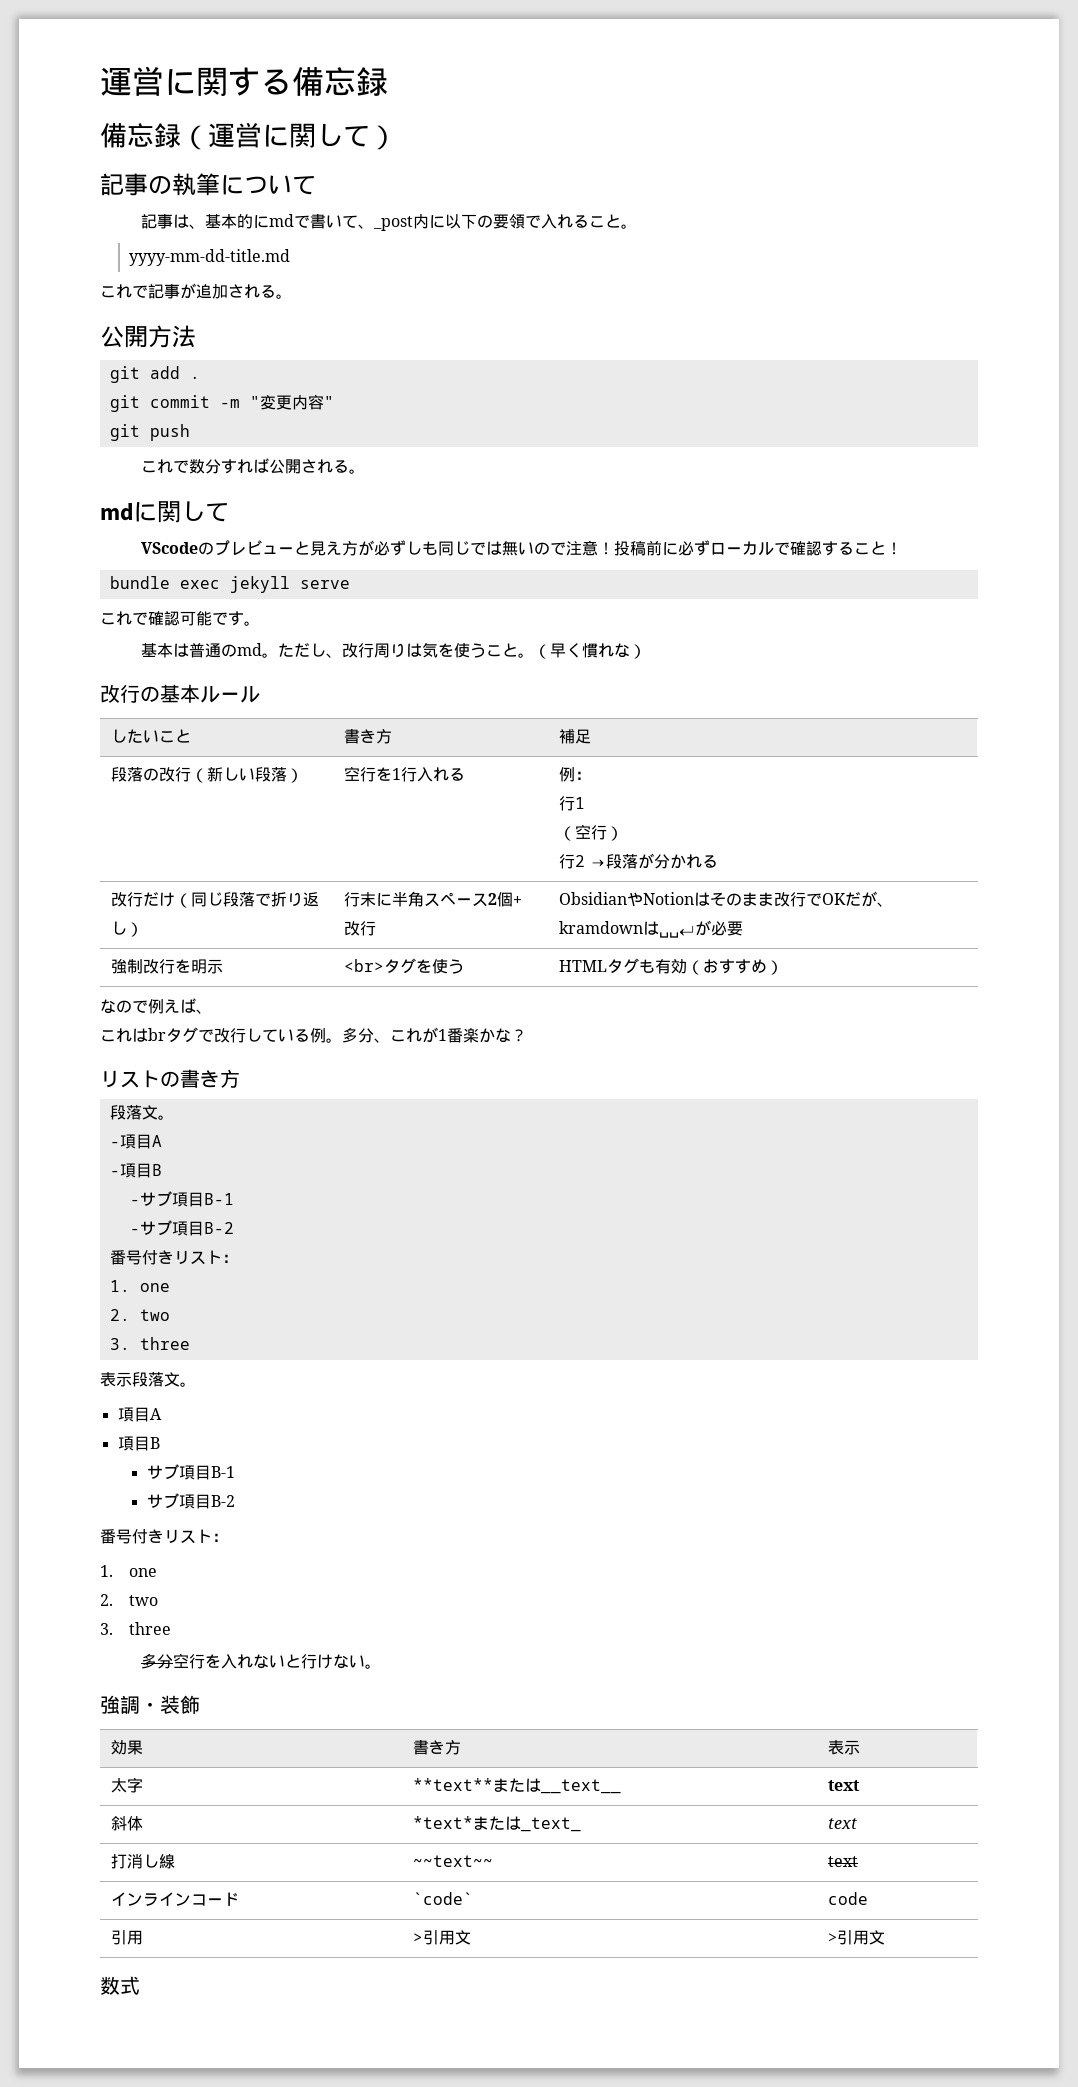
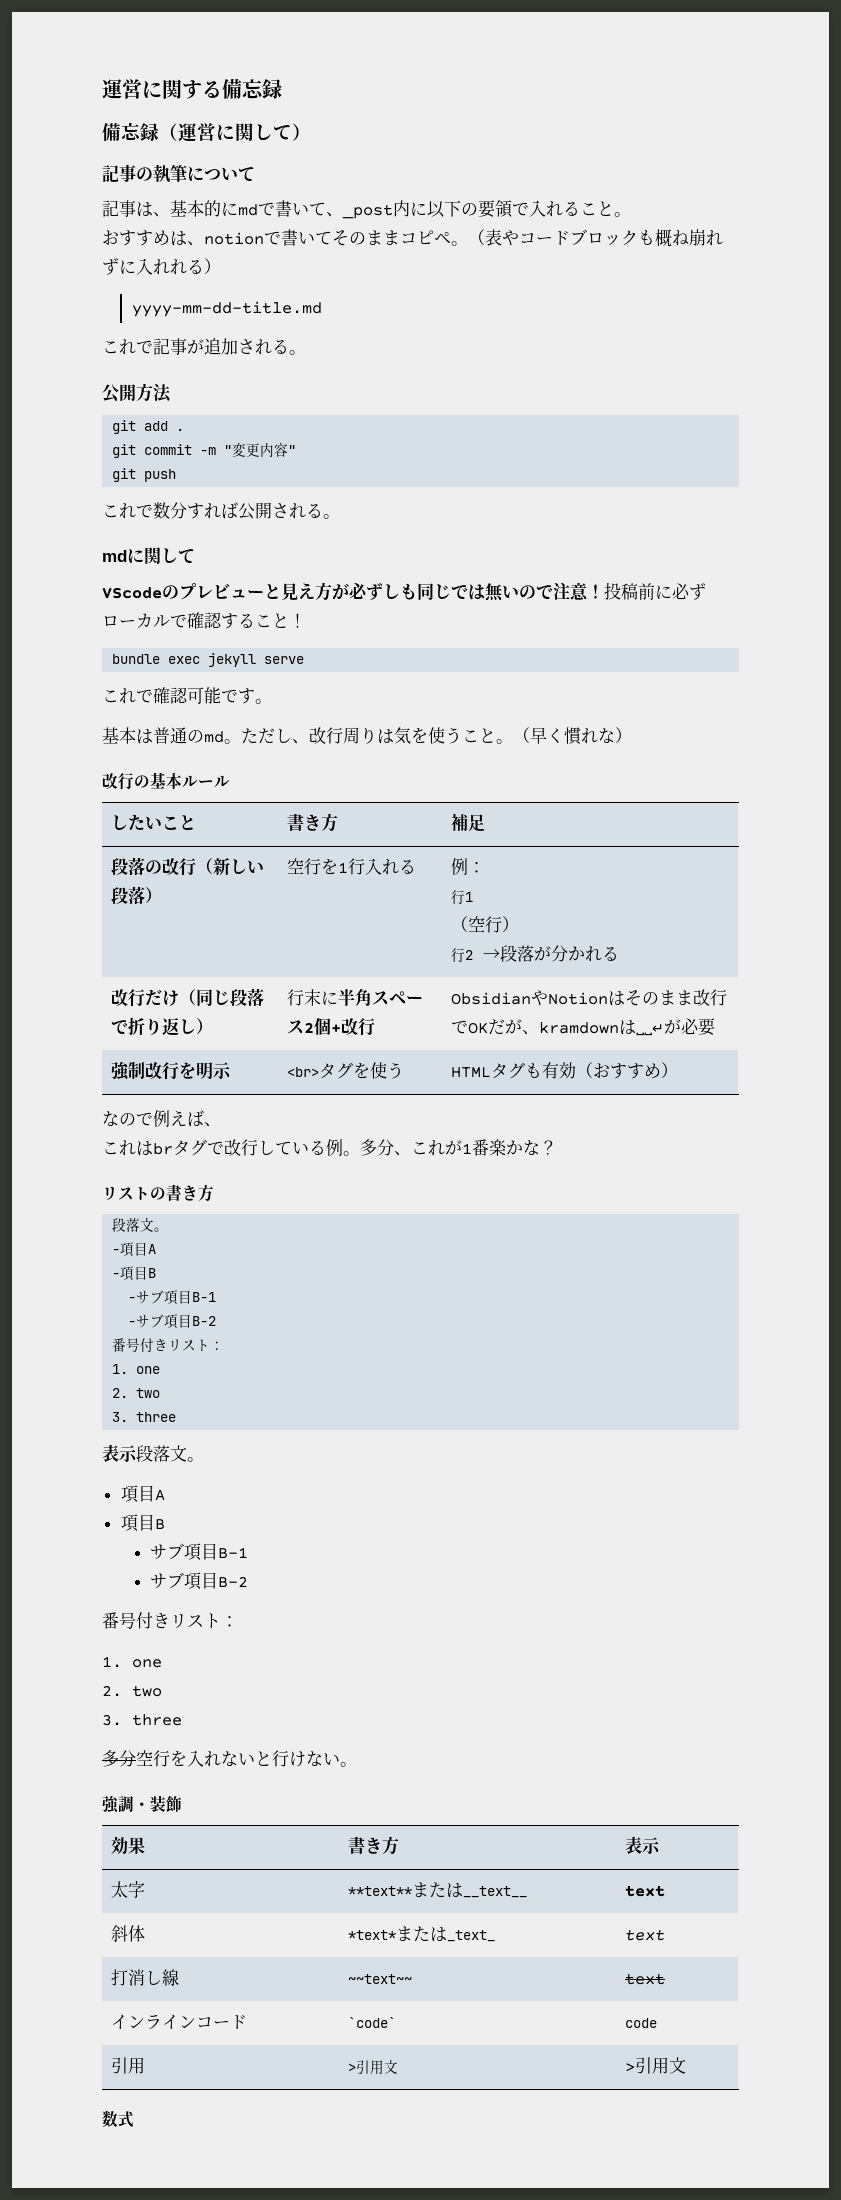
+ おすすめは、notionで書いてそのままコピペ。（表やコードブロックも概ね崩れずに入れれる）

